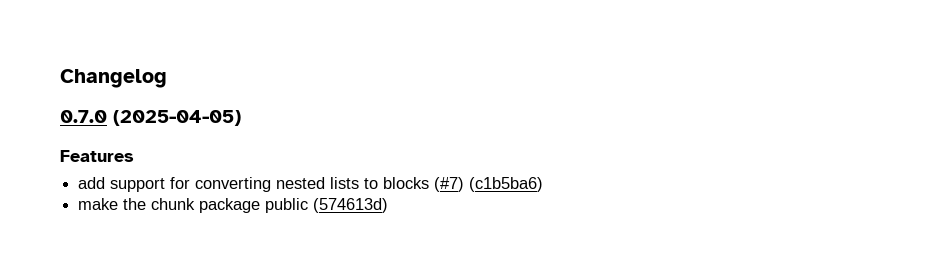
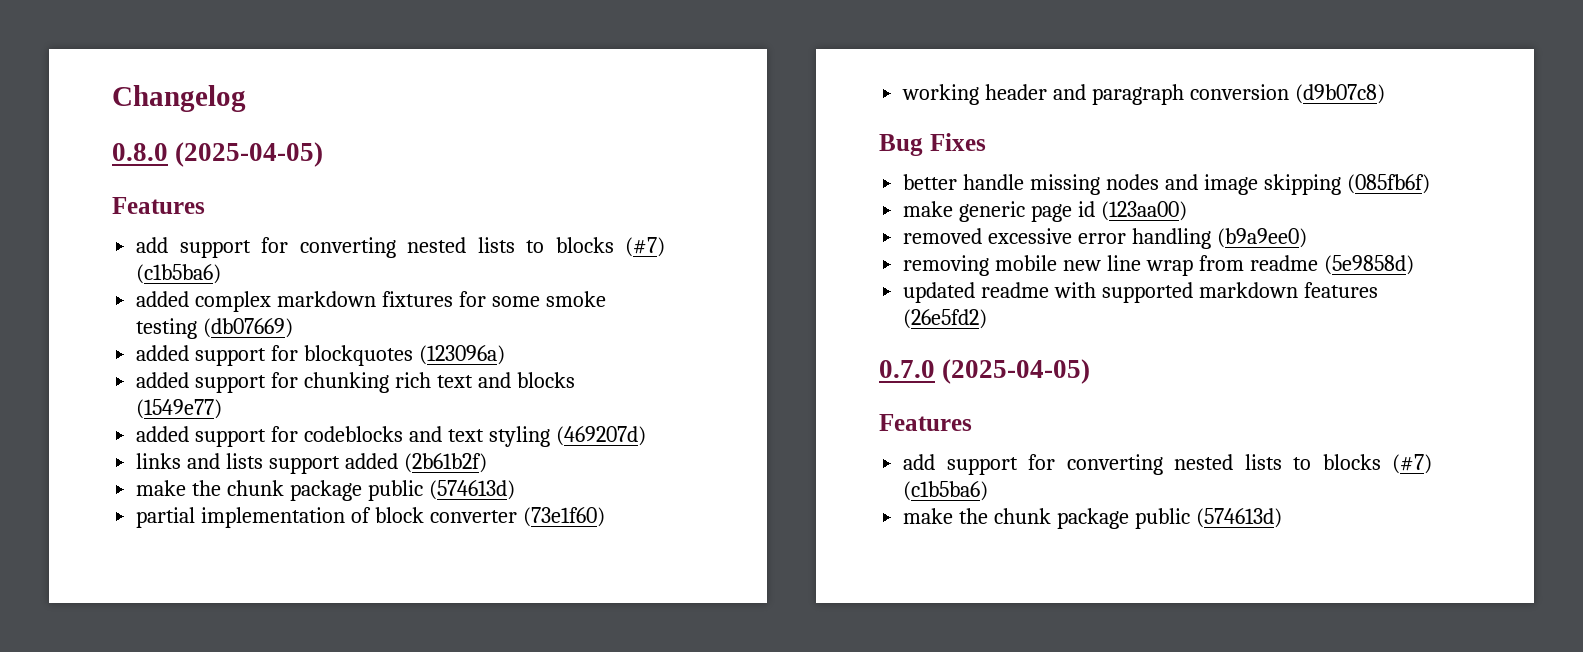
+ 0.8.0 (2025-04-05)
+ Features
+ add support for converting nested lists to blocks (#7) (c1b5ba6)
+ added complex markdown fixtures for some smoke testing (db07669)
+ added support for blockquotes (123096a)
+ added support for chunking rich text and blocks (1549e77)
+ added support for codeblocks and text styling (469207d)
+ links and lists support added (2b61b2f)
+ make the chunk package public (574613d)
+ partial implementation of block converter (73e1f60)
+ working header and paragraph conversion (d9b07c8)
+ Bug Fixes
+ better handle missing nodes and image skipping (085fb6f)
+ make generic page id (123aa00)
+ removed excessive error handling (b9a9ee0)
+ removing mobile new line wrap from readme (5e9858d)
+ updated readme with supported markdown features (26e5fd2)

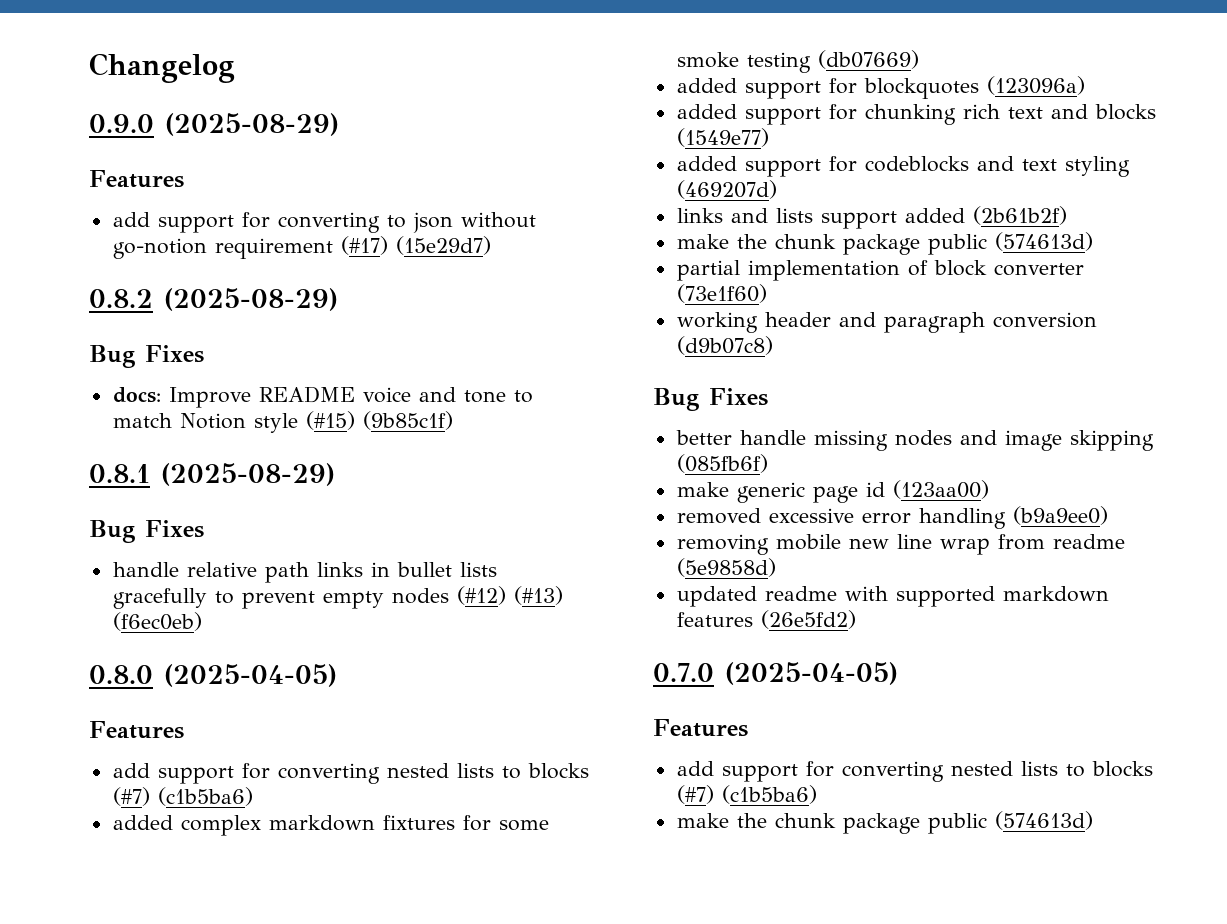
+ 0.9.0 (2025-08-29)
+ Features
+ add support for converting to json without go-notion requirement (#17) (15e29d7)
+ 0.8.2 (2025-08-29)
+ Bug Fixes
+ docs: Improve README voice and tone to match Notion style (#15) (9b85c1f)
+ 0.8.1 (2025-08-29)
+ Bug Fixes
+ handle relative path links in bullet lists gracefully to prevent empty nodes (#12) (#13) (f6ec0eb)

